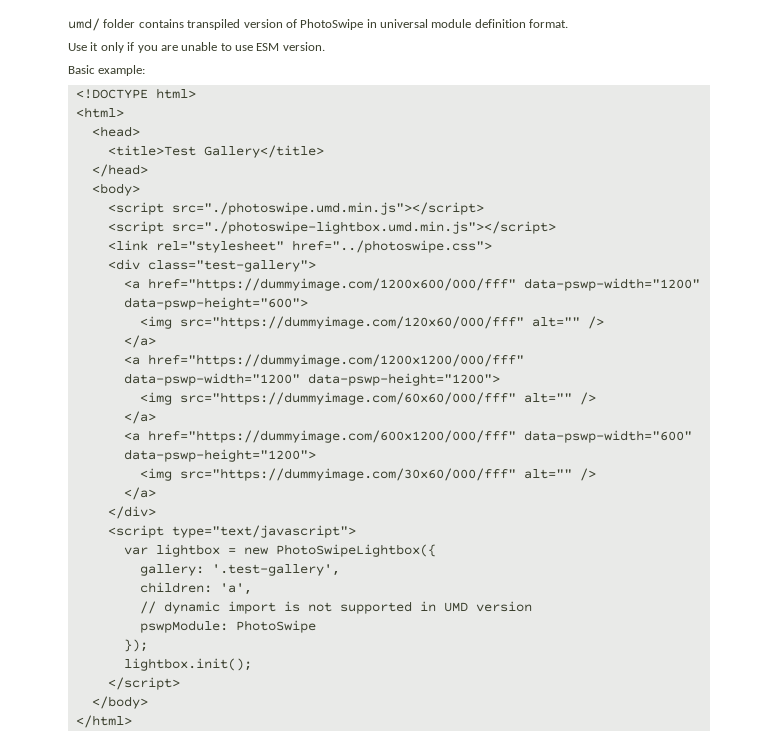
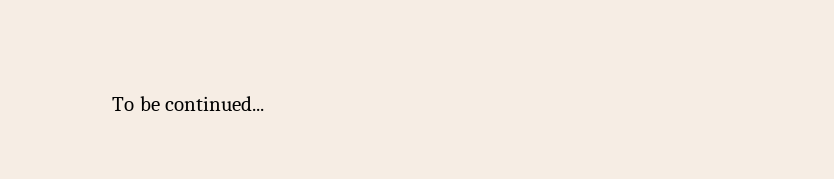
- umd/ folder contains transpiled version of PhotoSwipe in universal module definition format.
- Use it only if you are unable to use ESM version.
- Basic example:
- <!DOCTYPE html>
- <html>
- <head>
- <title>Test Gallery</title>
- </head>
- <body>
- <script src="./photoswipe.umd.min.js"></script>
- <script src="./photoswipe-lightbox.umd.min.js"></script>
- <link rel="stylesheet" href="../photoswipe.css">
- <div class="test-gallery">
- <a href="https://dummyimage.com/1200x600/000/fff" data-pswp-width="1200" data-pswp-height="600">
- <img src="https://dummyimage.com/120x60/000/fff" alt="" />
- </a>
- <a href="https://dummyimage.com/1200x1200/000/fff" data-pswp-width="1200" data-pswp-height="1200">
- <img src="https://dummyimage.com/60x60/000/fff" alt="" />
- </a>
- <a href="https://dummyimage.com/600x1200/000/fff" data-pswp-width="600" data-pswp-height="1200">
- <img src="https://dummyimage.com/30x60/000/fff" alt="" />
- </a>
- </div>
- <script type="text/javascript">
- var lightbox = new PhotoSwipeLightbox({
- gallery: '.test-gallery',
- children: 'a',
- // dynamic import is not supported in UMD version
- pswpModule: PhotoSwipe
- });
- lightbox.init();
- </script>
- </body>
- </html>
+ To be continued...

